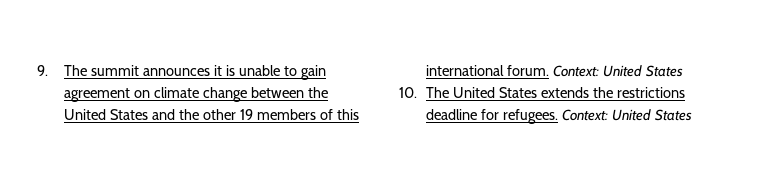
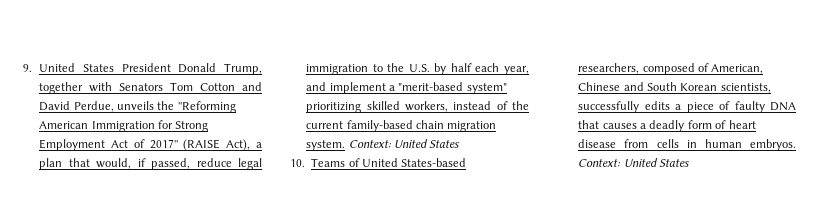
- 9. The summit announces it is unable to gain agreement on climate change between the United States and the other 19 members of this international forum. Context: United States
- 10. The United States extends the restrictions deadline for refugees.
+ 9. United States President Donald Trump, together with Senators Tom Cotton and David Perdue, unveils the ''Reforming American Immigration for Strong Employment Act of 2017'' (RAISE Act), a plan that would, if passed, reduce legal immigration to the U.S. by half each year, and implement a "merit-based system" prioritizing skilled workers, instead of the current family-based chain migration system. Context: United States
+ 10. Teams of United States-based researchers, composed of American, Chinese and South Korean scientists, successfully edits a piece of faulty DNA that causes a deadly form of heart disease from cells in human embryos.

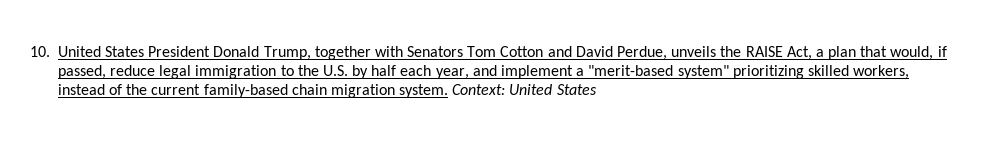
- 9. United States President Donald Trump, together with Senators Tom Cotton and David Perdue, unveils the ''Reforming American Immigration for Strong Employment Act of 2017'' (RAISE Act), a plan that would, if passed, reduce legal immigration to the U.S. by half each year, and implement a "merit-based system" prioritizing skilled workers, instead of the current family-based chain migration system.
+ 10. United States President Donald Trump, together with Senators Tom Cotton and David Perdue, unveils the RAISE Act, a plan that would, if passed, reduce legal immigration to the U.S. by half each year, and implement a "merit-based system" prioritizing skilled workers, instead of the current family-based chain migration system.
- 10. Teams of United States-based researchers, composed of American, Chinese and South Korean scientists, successfully edits a piece of faulty DNA that causes a deadly form of heart disease from cells in human embryos. Context: United States

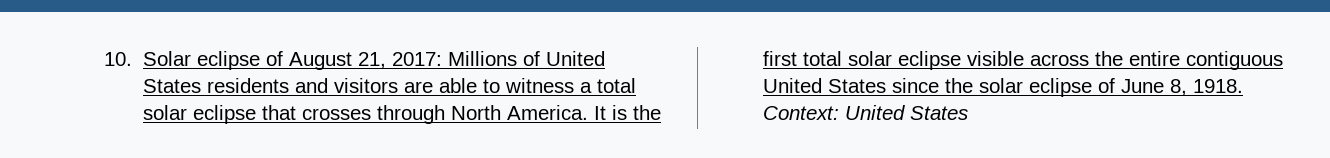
- 10. United States President Donald Trump, together with Senators Tom Cotton and David Perdue, unveils the RAISE Act, a plan that would, if passed, reduce legal immigration to the U.S. by half each year, and implement a "merit-based system" prioritizing skilled workers, instead of the current family-based chain migration system.
+ 10. Solar eclipse of August 21, 2017: Millions of United States residents and visitors are able to witness a total solar eclipse that crosses through North America. It is the first total solar eclipse visible across the entire contiguous United States since the solar eclipse of June 8, 1918.

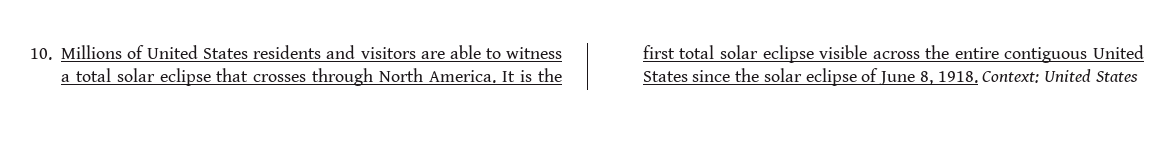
- 10. Solar eclipse of August 21, 2017: Millions of United States residents and visitors are able to witness a total solar eclipse that crosses through North America.
+ 10. Millions of United States residents and visitors are able to witness a total solar eclipse that crosses through North America.

